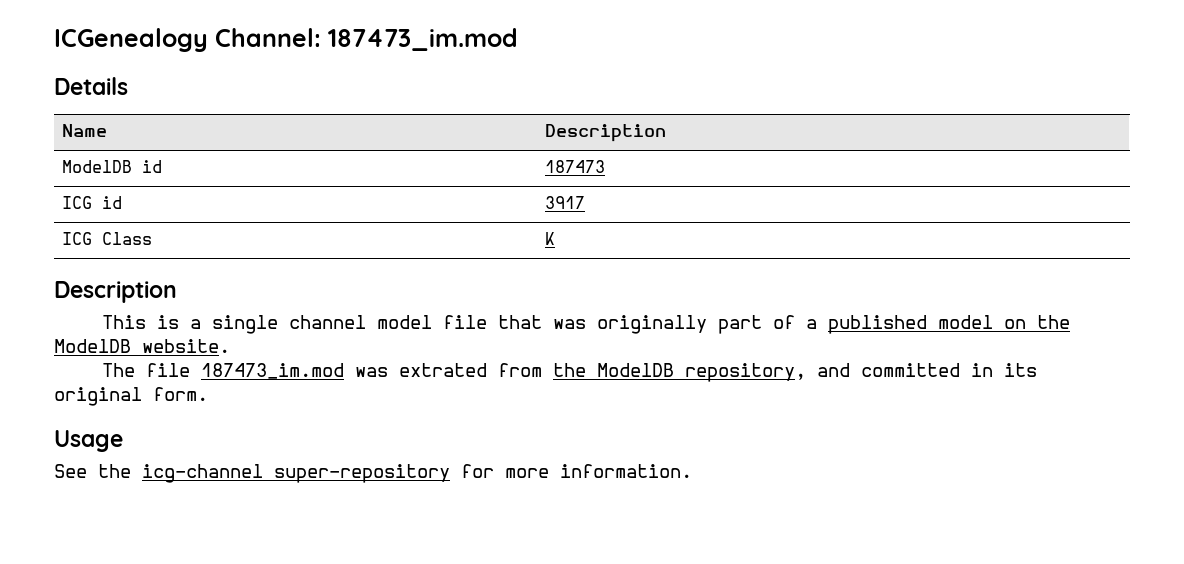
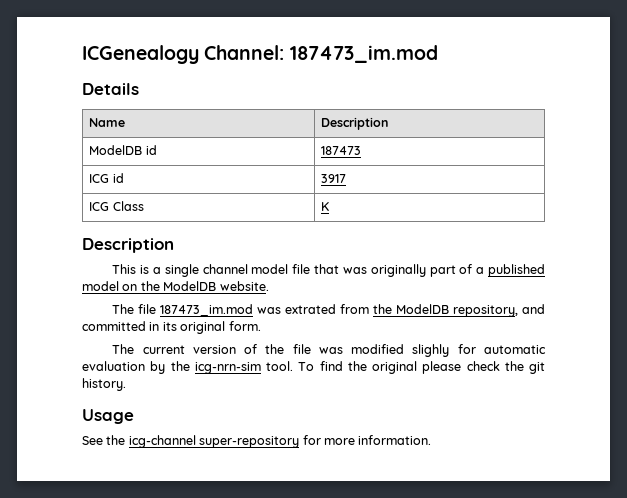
+ The current version of the file was modified slighly for automatic evaluation by the icg-nrn-sim tool. To find the original please check the git history.

